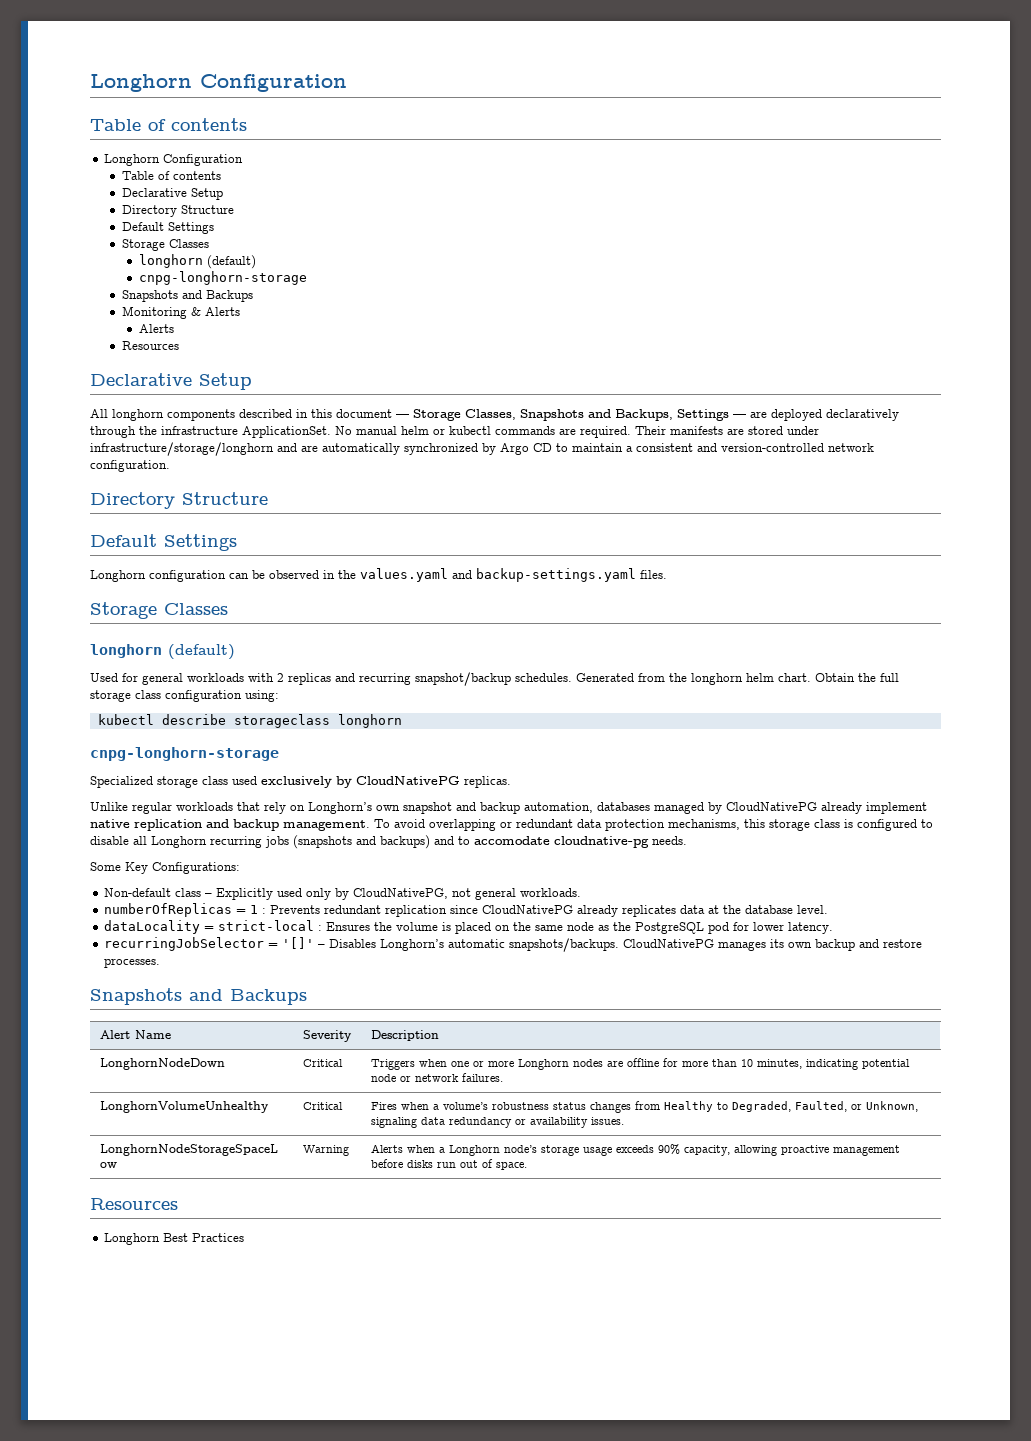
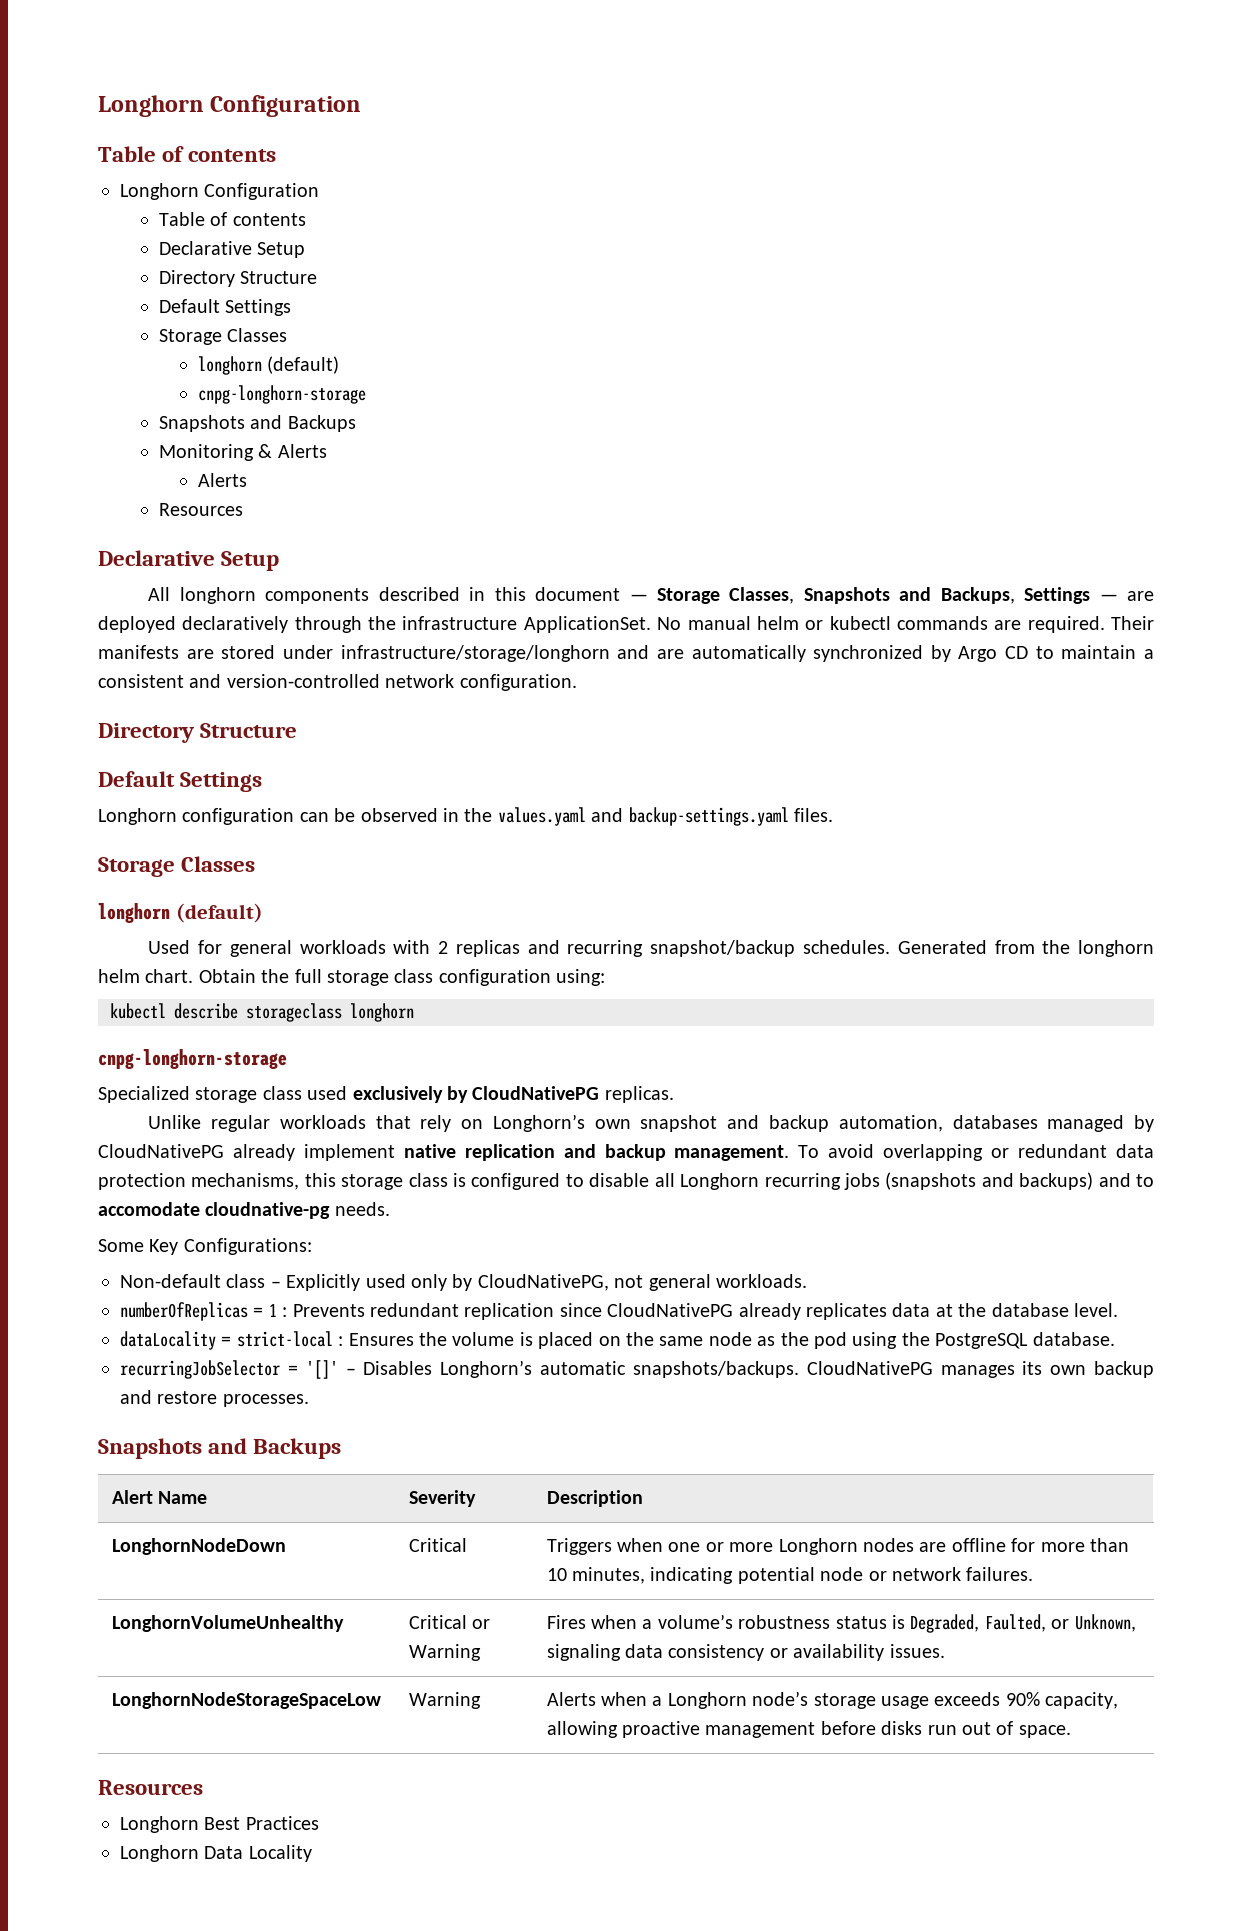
- dataLocality = strict-local : Ensures the volume is placed on the same node as the PostgreSQL pod for lower latency.
+ dataLocality = strict-local : Ensures the volume is placed on the same node as the pod using the PostgreSQL database.
- LonghornVolumeUnhealthy | Critical | Fires when a volume’s robustness status changes from Healthy to Degraded, Faulted, or Unknown, signaling data redundancy or availability issues.
+ LonghornVolumeUnhealthy | Critical or Warning | Fires when a volume’s robustness status is Degraded, Faulted, or Unknown, signaling data consistency or availability issues.
+ Longhorn Data Locality

